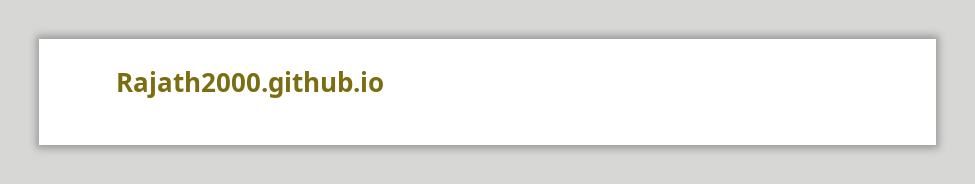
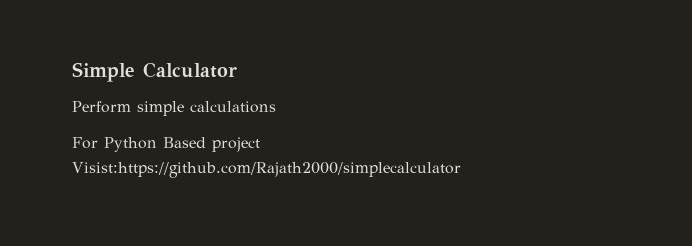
- Rajath2000.github.io
+ Simple Calculator
+ Perform simple calculations
+ For Python Based project Visist:https://github.com/Rajath2000/simplecalculator

